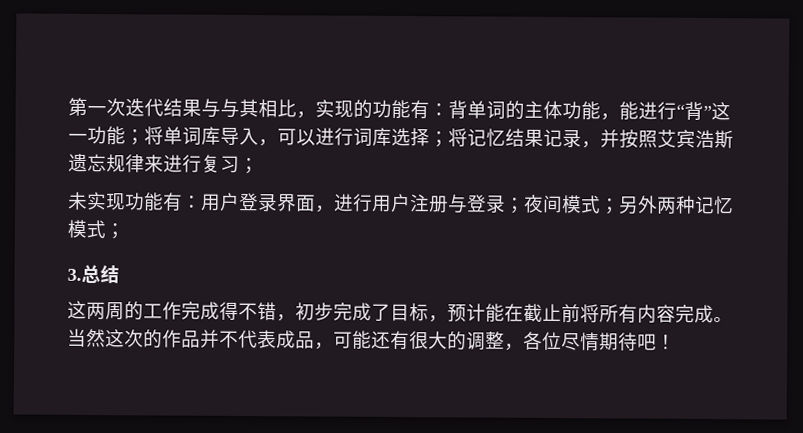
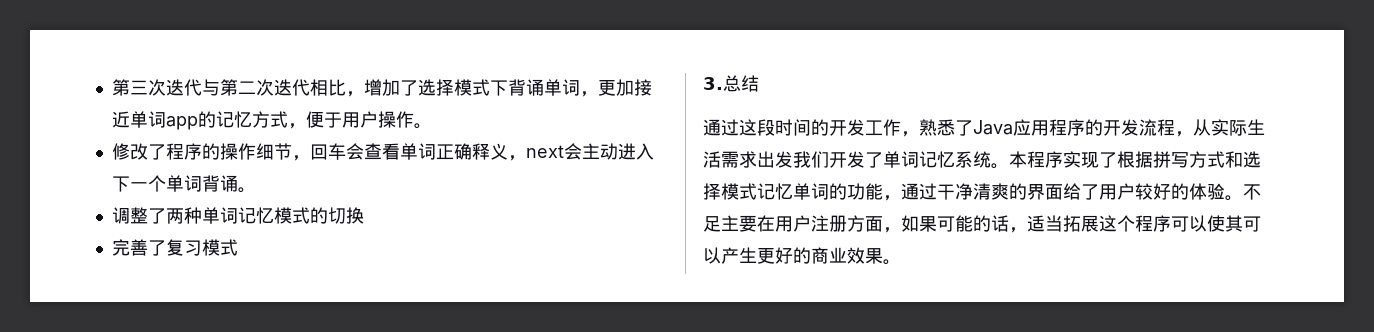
- 第一次迭代结果与与其相比，实现的功能有：背单词的主体功能，能进行“背”这一功能；将单词库导入，可以进行词库选择；将记忆结果记录，并按照艾宾浩斯遗忘规律来进行复习；
- 未实现功能有：用户登录界面，进行用户注册与登录；夜间模式；另外两种记忆模式；
+ 第三次迭代与第二次迭代相比，增加了选择模式下背诵单词，更加接近单词app的记忆方式，便于用户操作。
+ 修改了程序的操作细节，回车会查看单词正确释义，next会主动进入下一个单词背诵。
+ 调整了两种单词记忆模式的切换
+ 完善了复习模式
  3.总结
- 这两周的工作完成得不错，初步完成了目标，预计能在截止前将所有内容完成。当然这次的作品并不代表成品，可能还有很大的调整，各位尽情期待吧！
+ 通过这段时间的开发工作，熟悉了Java应用程序的开发流程，从实际生活需求出发我们开发了单词记忆系统。本程序实现了根据拼写方式和选择模式记忆单词的功能，通过干净清爽的界面给了用户较好的体验。不足主要在用户注册方面，如果可能的话，适当拓展这个程序可以使其可以产生更好的商业效果。

